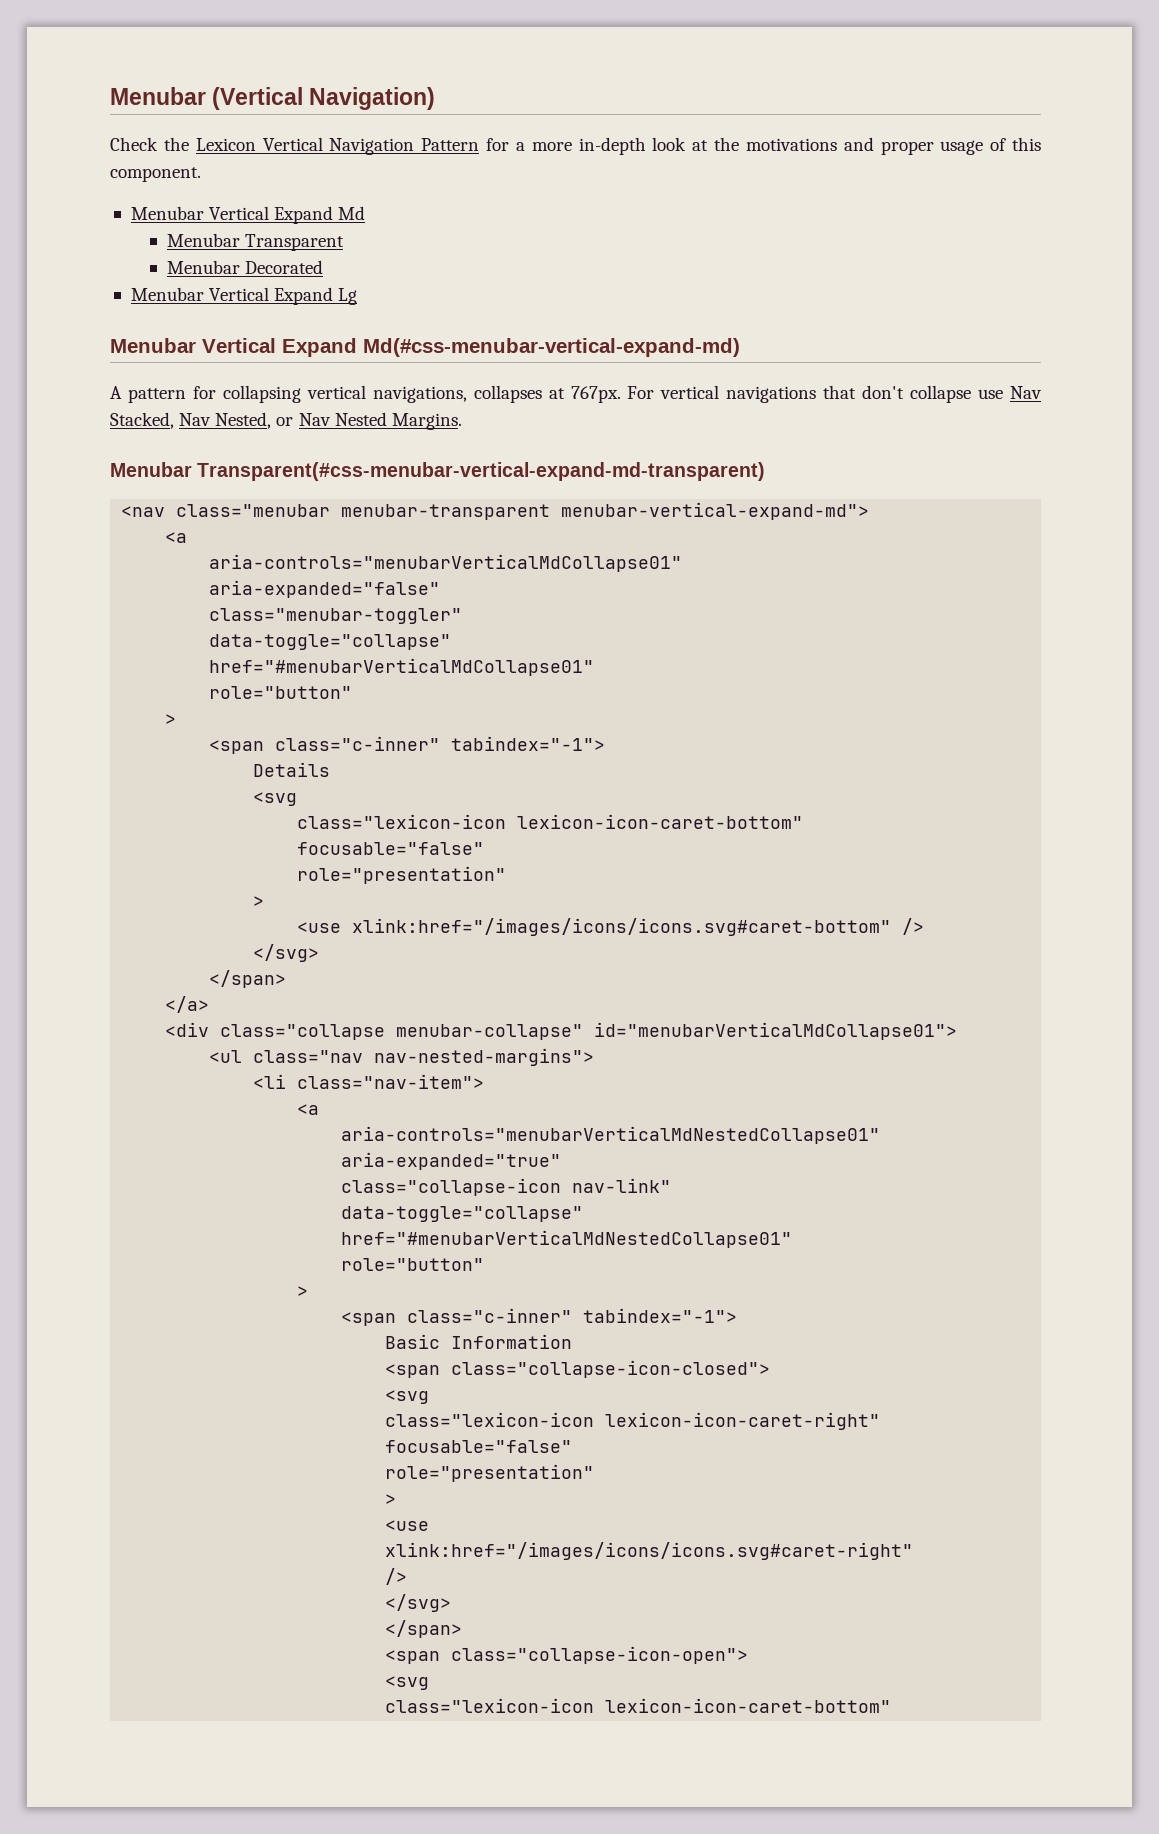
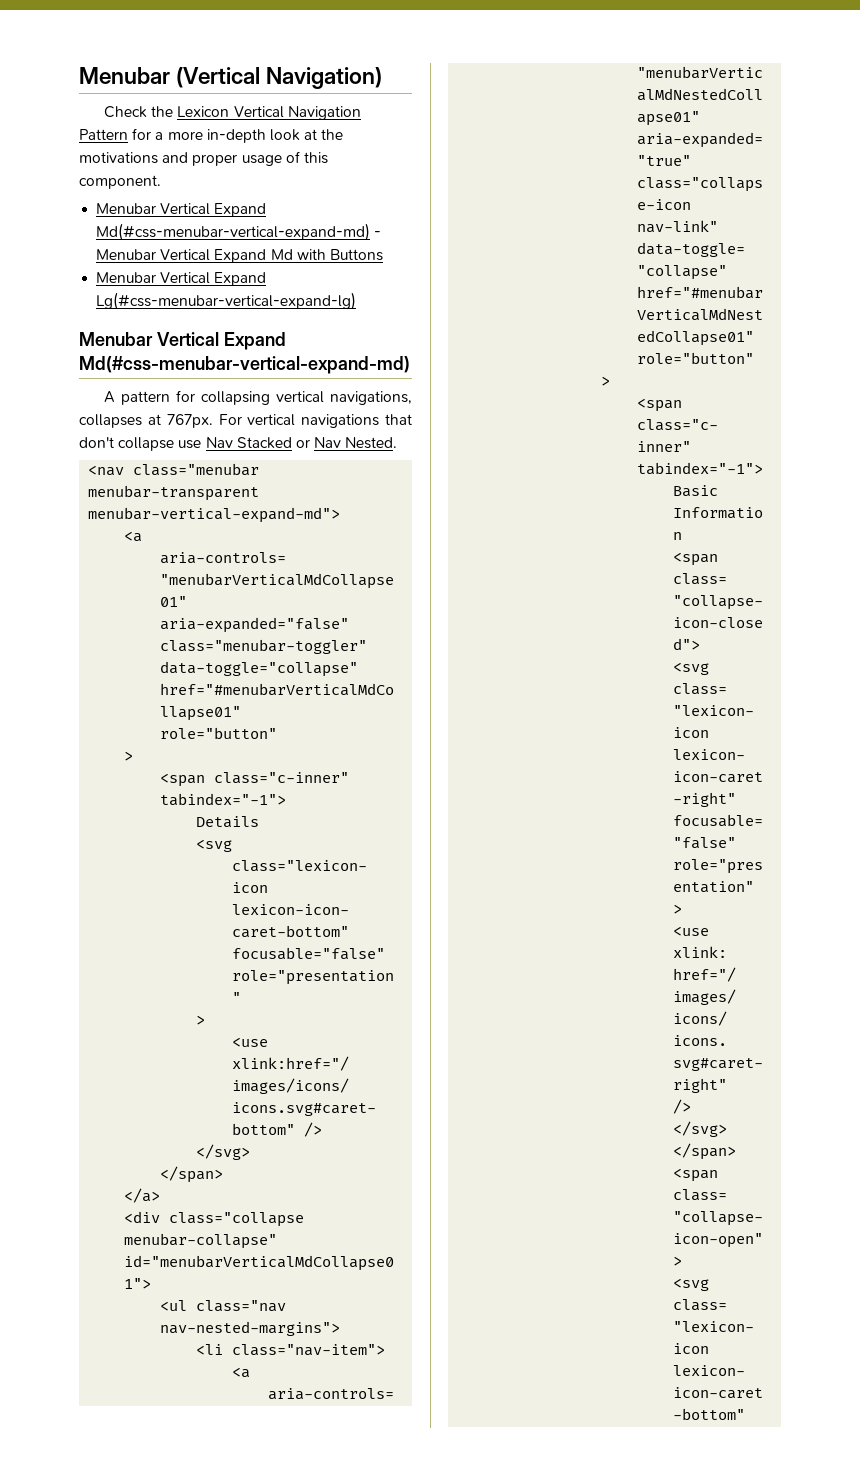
- Menubar Vertical Expand Md
- Menubar Transparent
- Menubar Decorated
- Menubar Vertical Expand Lg
+ Menubar Vertical Expand Md(#css-menubar-vertical-expand-md) - Menubar Vertical Expand Md with Buttons
+ Menubar Vertical Expand Lg(#css-menubar-vertical-expand-lg)
- For vertical navigations that don't collapse use Nav Stacked, Nav Nested, or Nav Nested Margins.
- Menubar Transparent(#css-menubar-vertical-expand-md-transparent)
+ For vertical navigations that don't collapse use Nav Stacked or Nav Nested.

